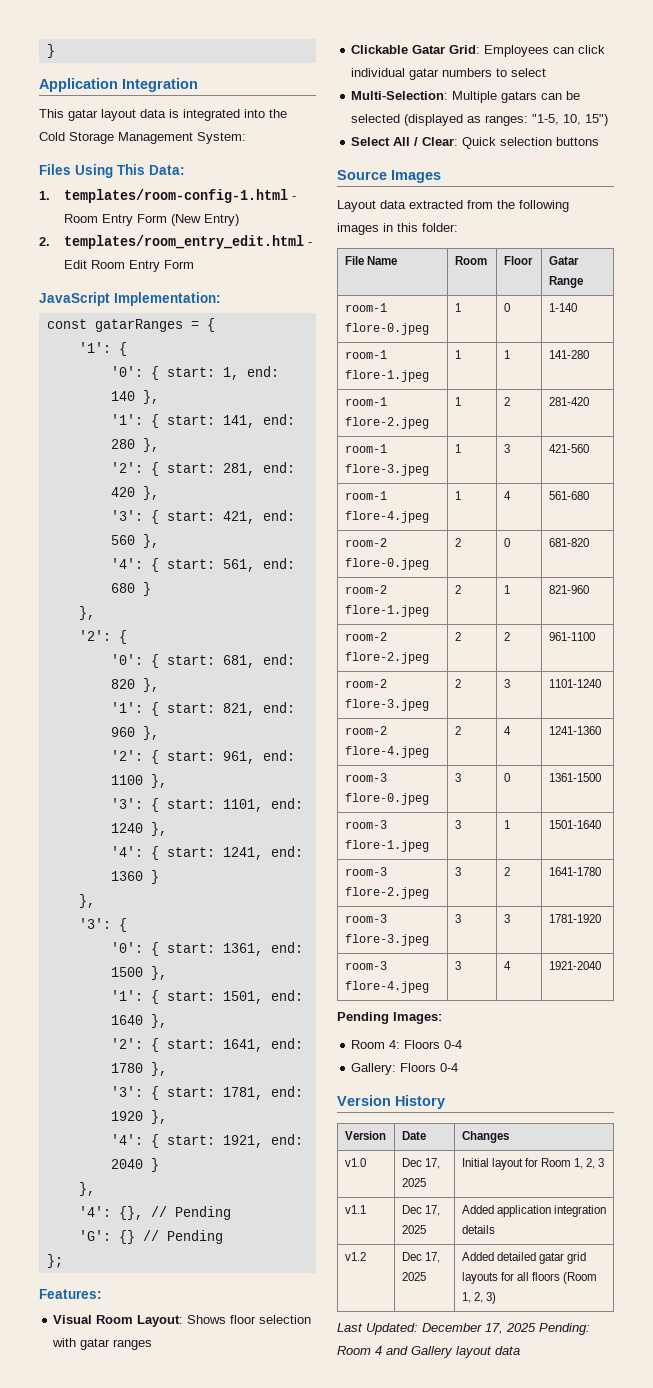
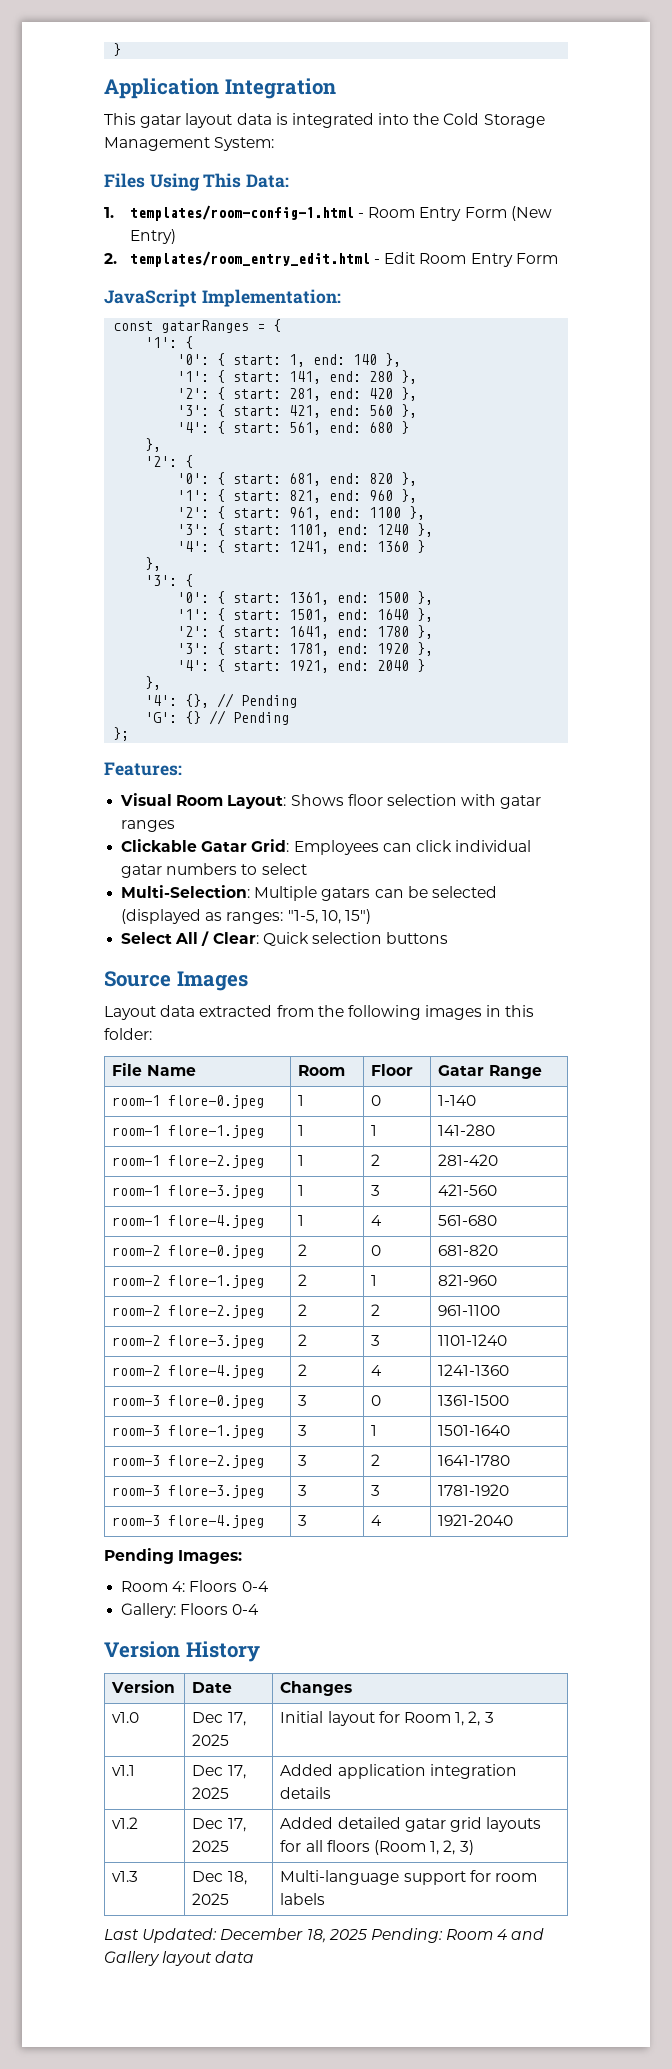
+ v1.3 | Dec 18, 2025 | Multi-language support for room labels
- Last Updated: December 17, 2025 Pending: Room 4 and Gallery layout data
+ Last Updated: December 18, 2025 Pending: Room 4 and Gallery layout data

